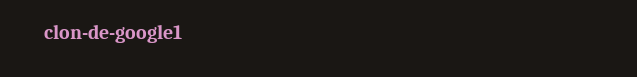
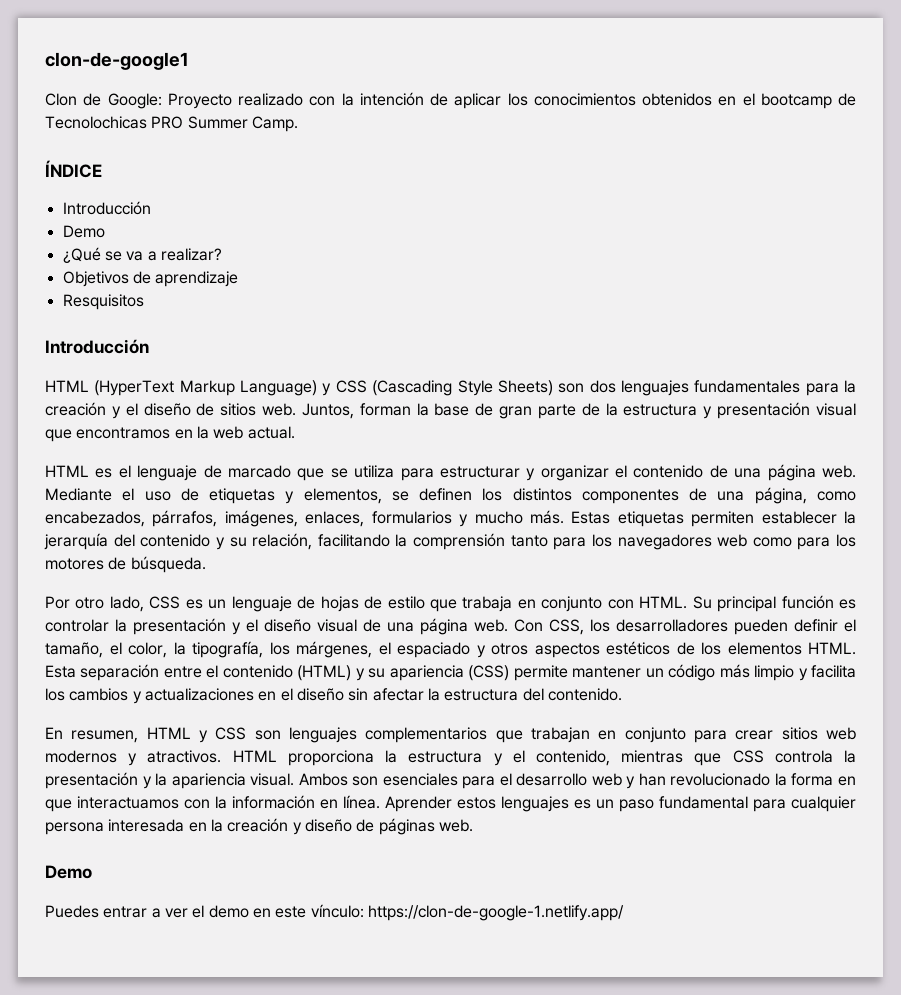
+ Clon de Google: Proyecto realizado con la intención de aplicar los conocimientos obtenidos en el bootcamp de Tecnolochicas PRO Summer Camp.
+ ÍNDICE
+ Introducción
+ Demo
+ ¿Qué se va a realizar?
+ Objetivos de aprendizaje
+ Resquisitos
+ Introducción
+ HTML (HyperText Markup Language) y CSS (Cascading Style Sheets) son dos lenguajes fundamentales para la creación y el diseño de sitios web. Juntos, forman la base de gran parte de la estructura y presentación visual que encontramos en la web actual.
+ HTML es el lenguaje de marcado que se utiliza para estructurar y organizar el contenido de una página web. Mediante el uso de etiquetas y elementos, se definen los distintos componentes de una página, como encabezados, párrafos, imágenes, enlaces, formularios y mucho más. Estas etiquetas permiten establecer la jerarquía del contenido y su relación, facilitando la comprensión tanto para los navegadores web como para los motores de búsqueda.
+ Por otro lado, CSS es un lenguaje de hojas de estilo que trabaja en conjunto con HTML. Su principal función es controlar la presentación y el diseño visual de una página web. Con CSS, los desarrolladores pueden definir el tamaño, el color, la tipografía, los márgenes, el espaciado y otros aspectos estéticos de los elementos HTML. Esta separación entre el contenido (HTML) y su apariencia (CSS) permite mantener un código más limpio y facilita los cambios y actualizaciones en el diseño sin afectar la estructura del contenido.
+ En resumen, HTML y CSS son lenguajes complementarios que trabajan en conjunto para crear sitios web modernos y atractivos. HTML proporciona la estructura y el contenido, mientras que CSS controla la presentación y la apariencia visual. Ambos son esenciales para el desarrollo web y han revolucionado la forma en que interactuamos con la información en línea. Aprender estos lenguajes es un paso fundamental para cualquier persona interesada en la creación y diseño de páginas web.
+ Demo
+ Puedes entrar a ver el demo en este vínculo: https://clon-de-google-1.netlify.app/

